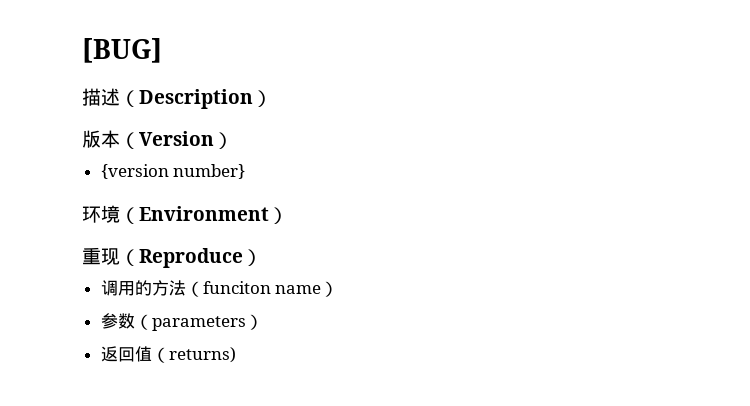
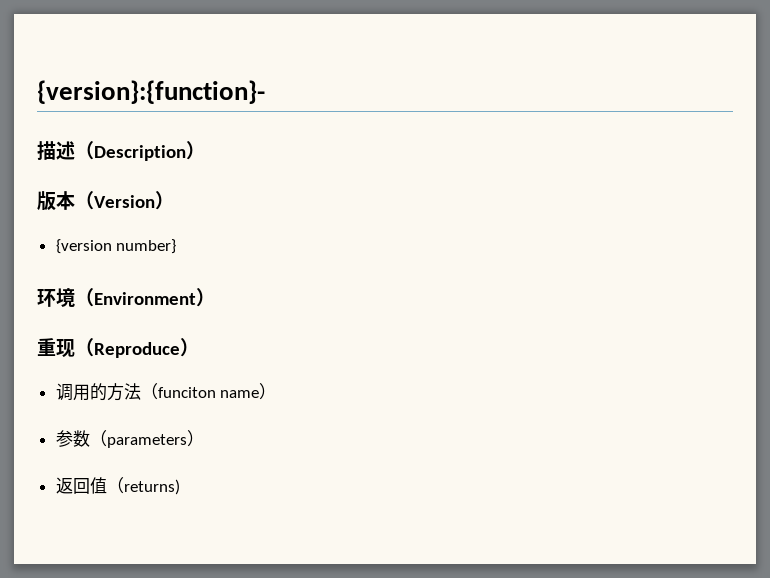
- [BUG]
+ {version}:{function}-

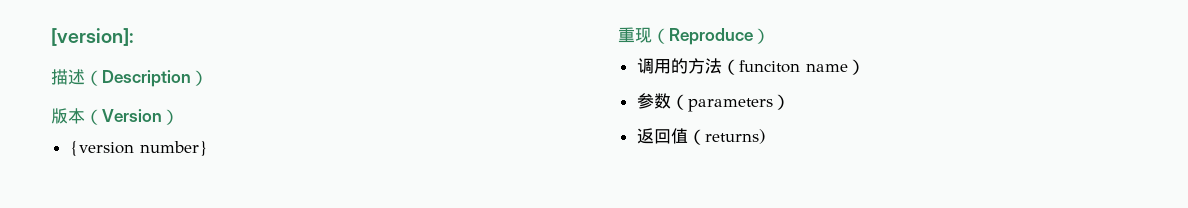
- {version}:{function}-
+ [version]:
- 环境（Environment）

